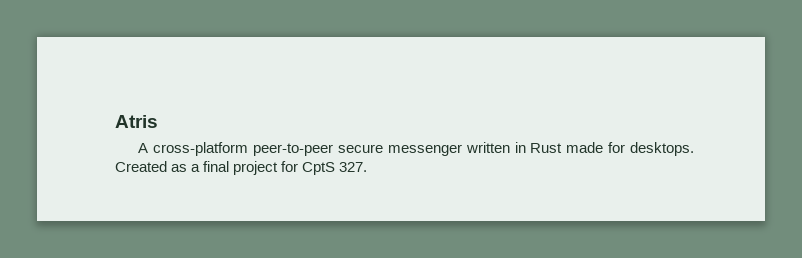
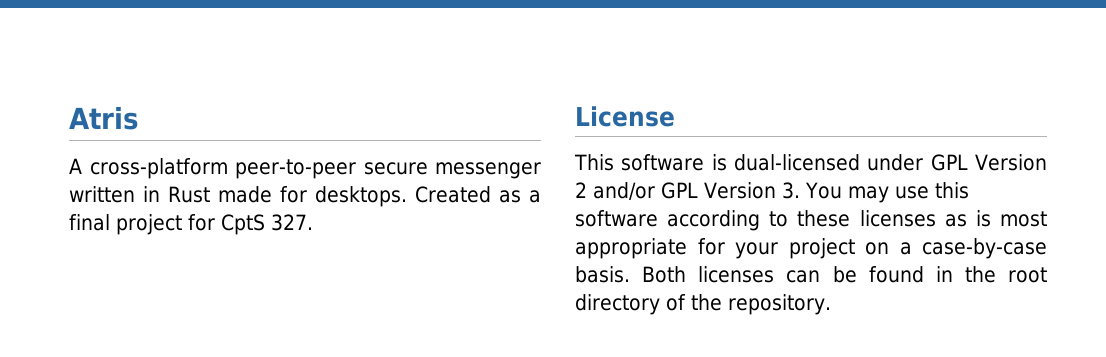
+ License
+ This software is dual-licensed under GPL Version 2 and/or GPL Version 3. You may use this software according to these licenses as is most appropriate for your project on a case-by-case basis. Both licenses can be found in the root directory of the repository.

